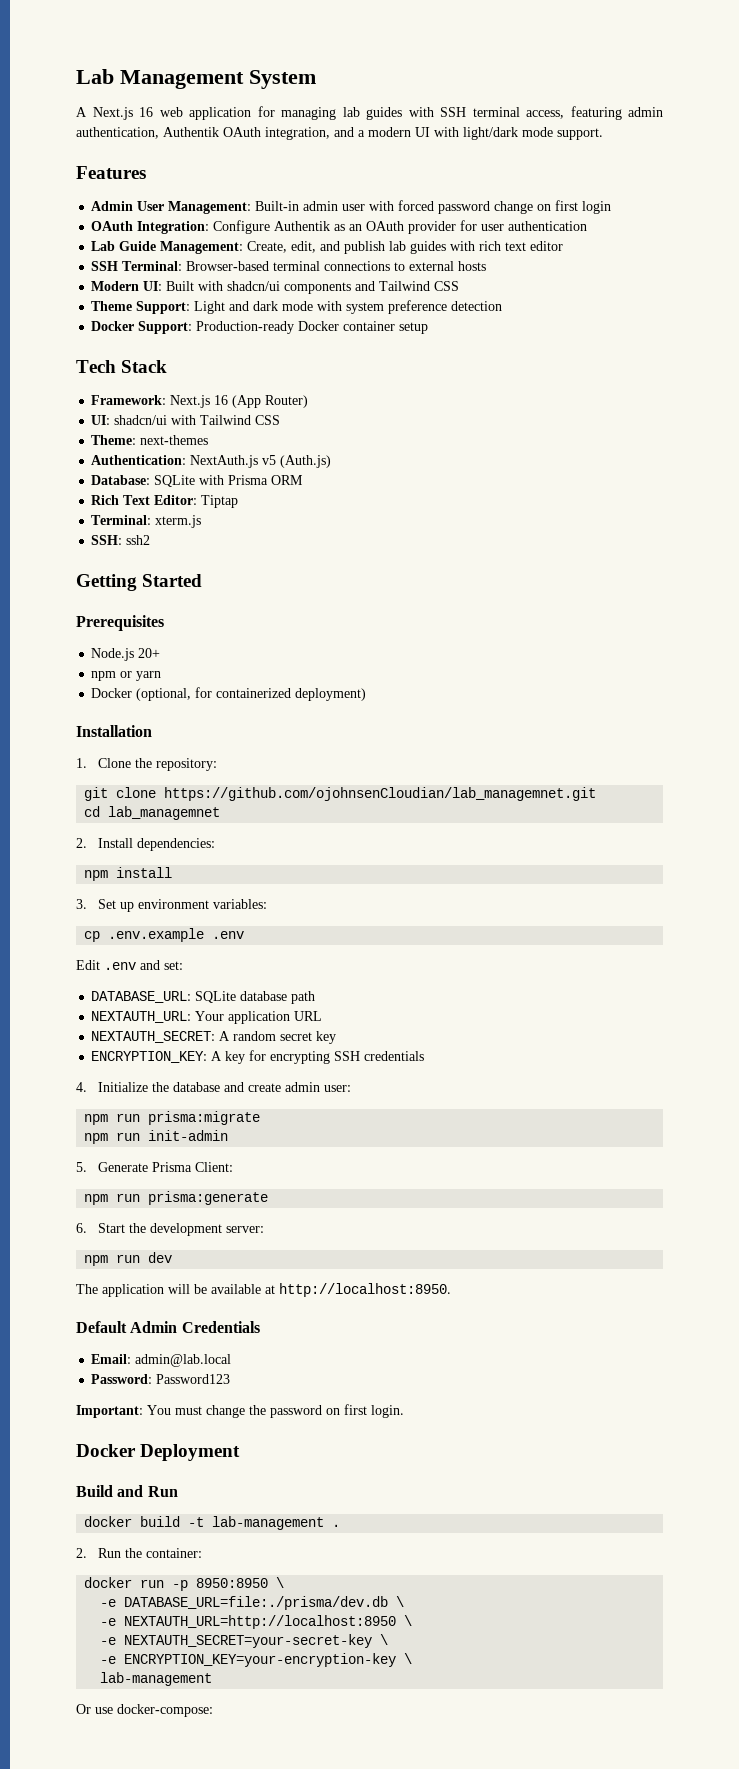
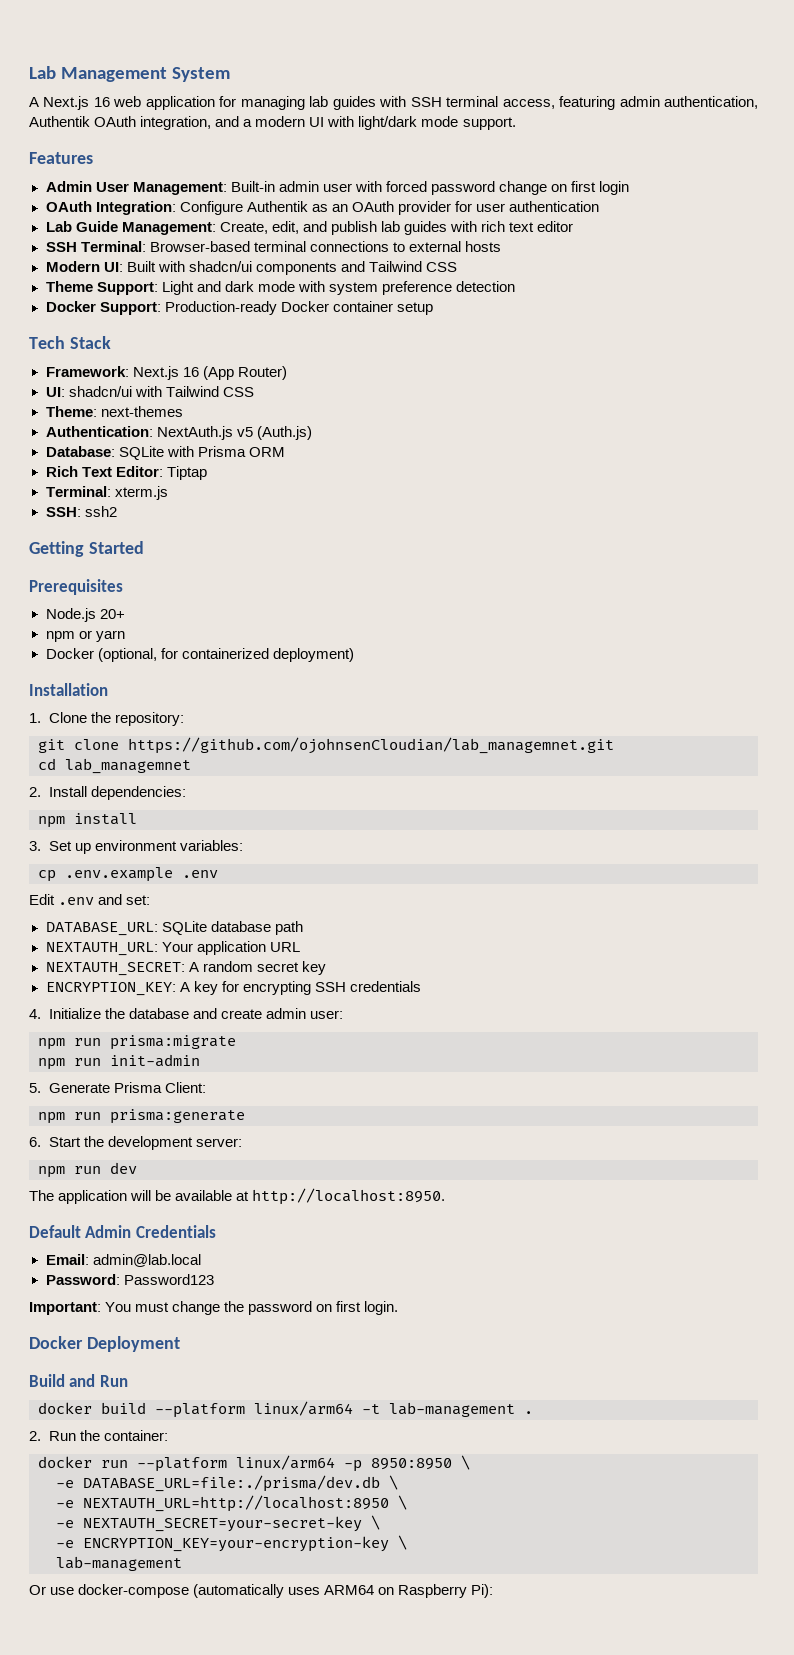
- docker build -t lab-management .
+ docker build --platform linux/arm64 -t lab-management .
- docker run -p 8950:8950 \
+ docker run --platform linux/arm64 -p 8950:8950 \
- Or use docker-compose:
+ Or use docker-compose (automatically uses ARM64 on Raspberry Pi):

